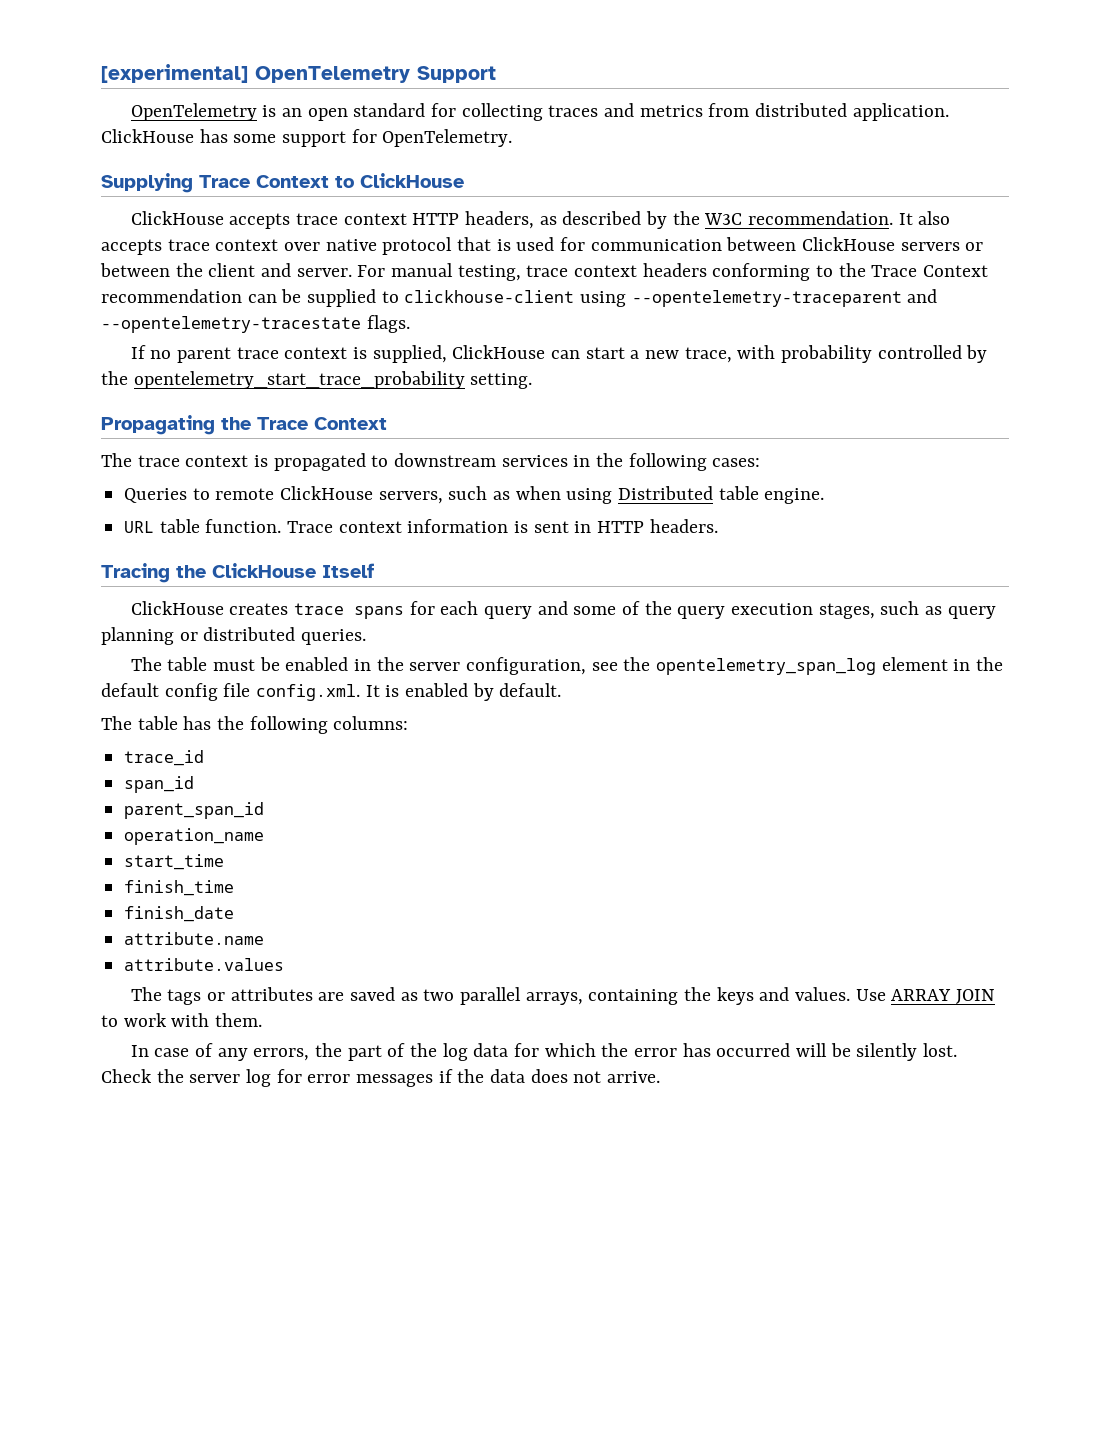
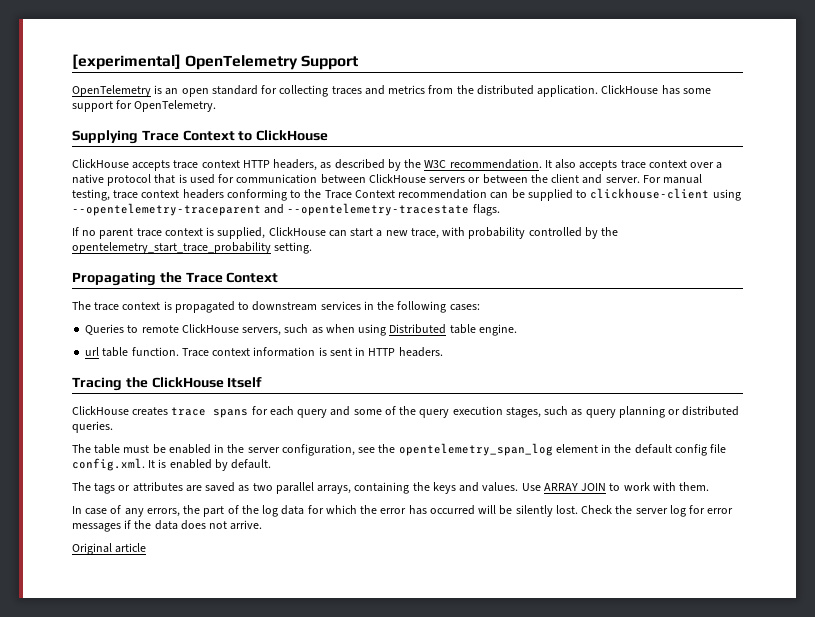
- OpenTelemetry is an open standard for collecting traces and metrics from distributed application.
+ OpenTelemetry is an open standard for collecting traces and metrics from the distributed application.
- It also accepts trace context over native protocol that is used for communication between ClickHouse servers or between the client and server.
+ It also accepts trace context over a native protocol that is used for communication between ClickHouse servers or between the client and server.
- URL table function.
+ url table function.
- The table has the following columns:
- trace_id
- span_id
- parent_span_id
- operation_name
- start_time
- finish_time
- finish_date
- attribute.name
- attribute.values
+ Original article

